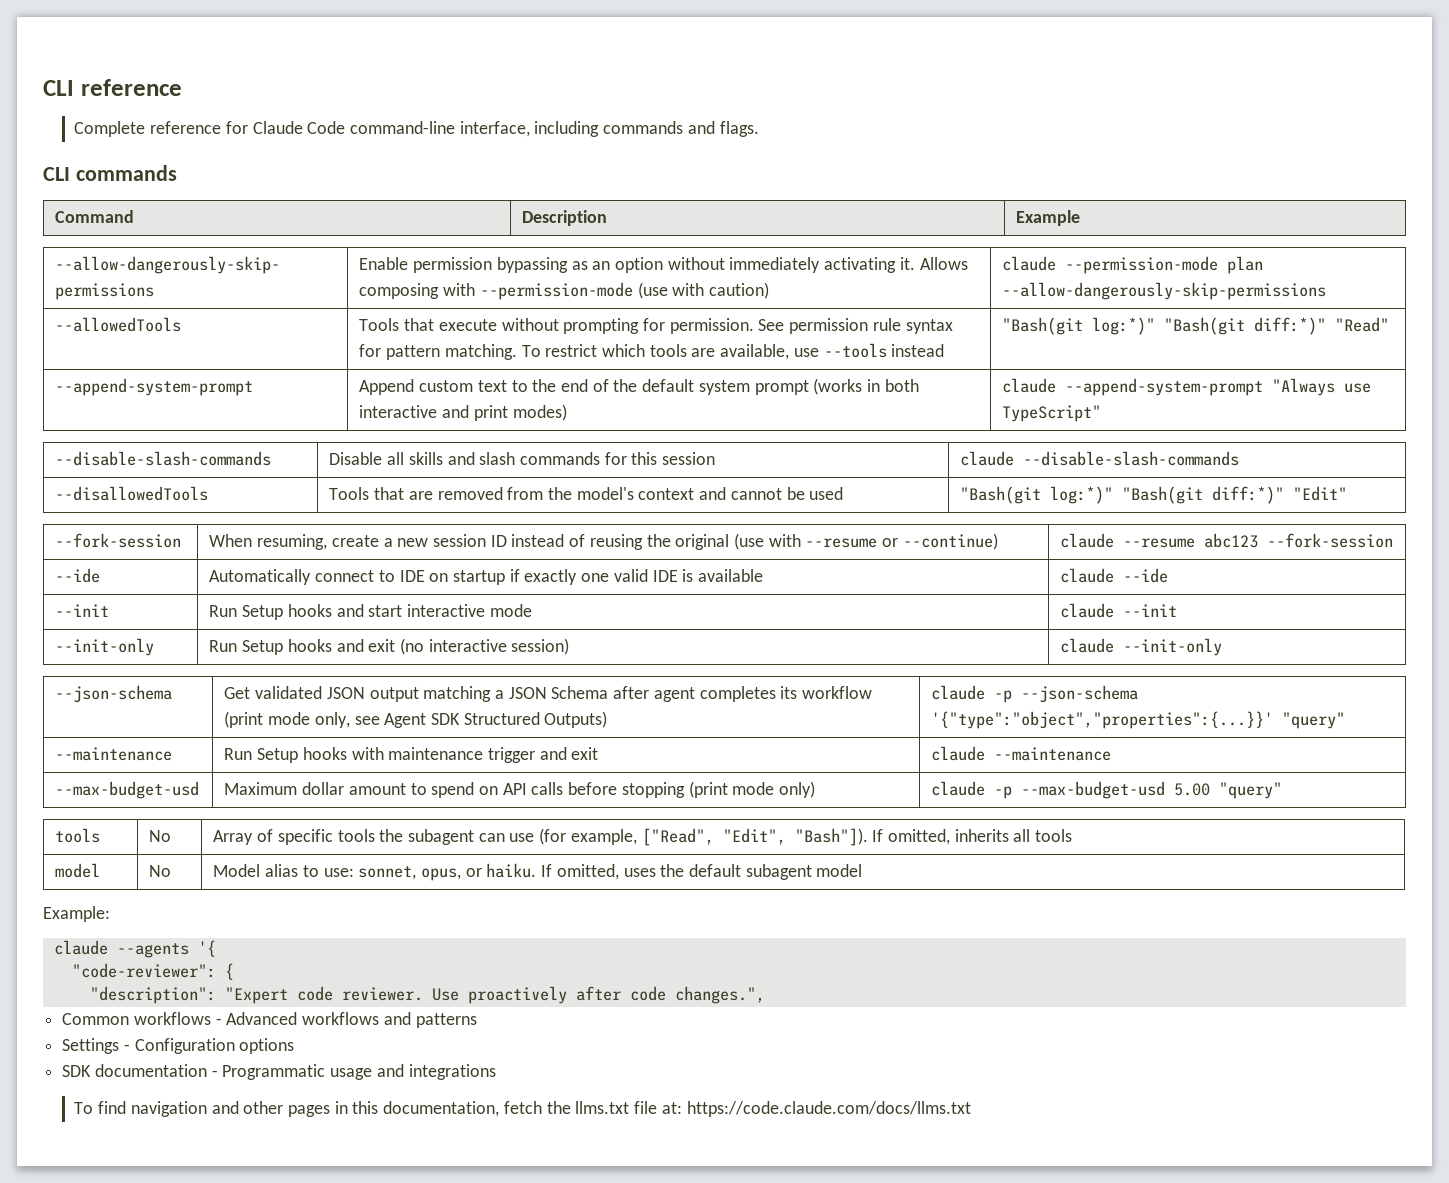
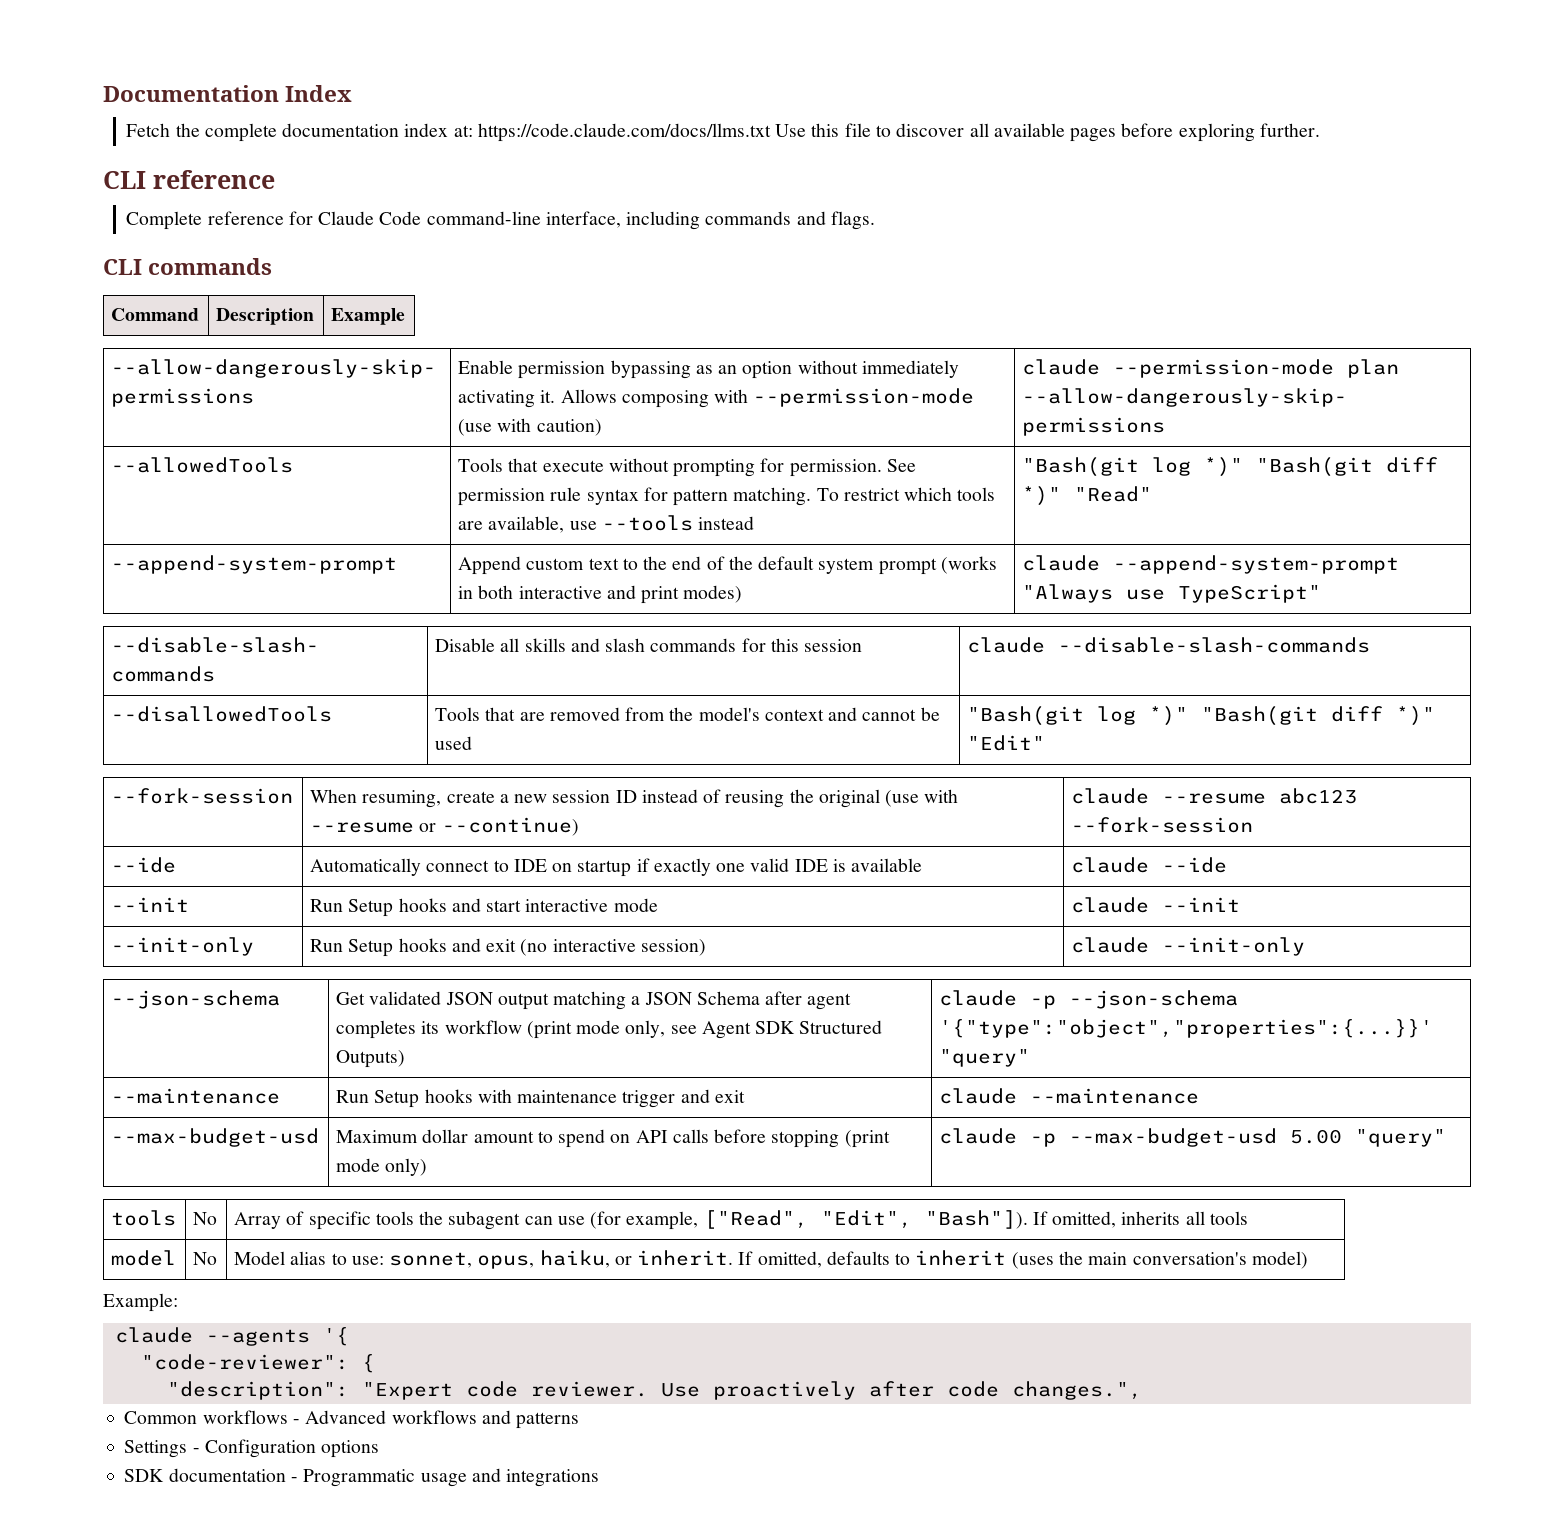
+ Documentation Index
+ Fetch the complete documentation index at: https://code.claude.com/docs/llms.txt Use this file to discover all available pages before exploring further.
- --allowedTools | Tools that execute without prompting for permission. See permission rule syntax for pattern matching. To restrict which tools are available, use --tools instead | "Bash(git log:*)" "Bash(git diff:*)" "Read"
+ --allowedTools | Tools that execute without prompting for permission. See permission rule syntax for pattern matching. To restrict which tools are available, use --tools instead | "Bash(git log *)" "Bash(git diff *)" "Read"
- --disallowedTools | Tools that are removed from the model's context and cannot be used | "Bash(git log:*)" "Bash(git diff:*)" "Edit"
+ --disallowedTools | Tools that are removed from the model's context and cannot be used | "Bash(git log *)" "Bash(git diff *)" "Edit"
- model | No | Model alias to use: sonnet, opus, or haiku. If omitted, uses the default subagent model
+ model | No | Model alias to use: sonnet, opus, haiku, or inherit. If omitted, defaults to inherit (uses the main conversation's model)
- To find navigation and other pages in this documentation, fetch the llms.txt file at: https://code.claude.com/docs/llms.txt

